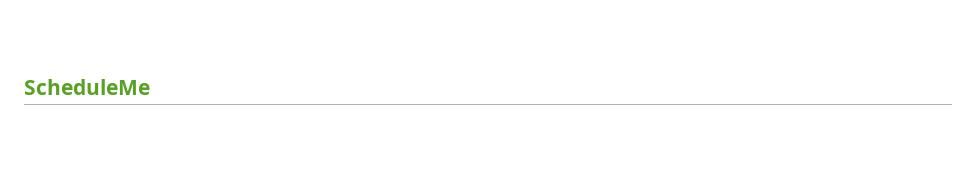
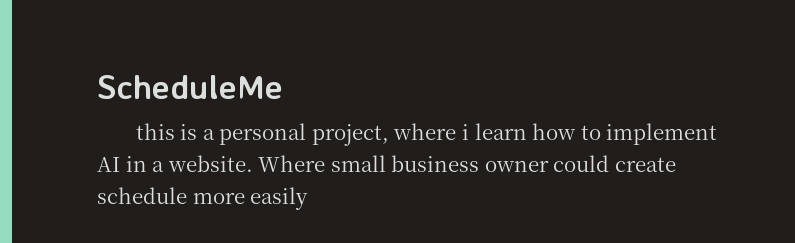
+ this is a personal project, where i learn how to implement AI in a website. Where small business owner could create schedule more easily

